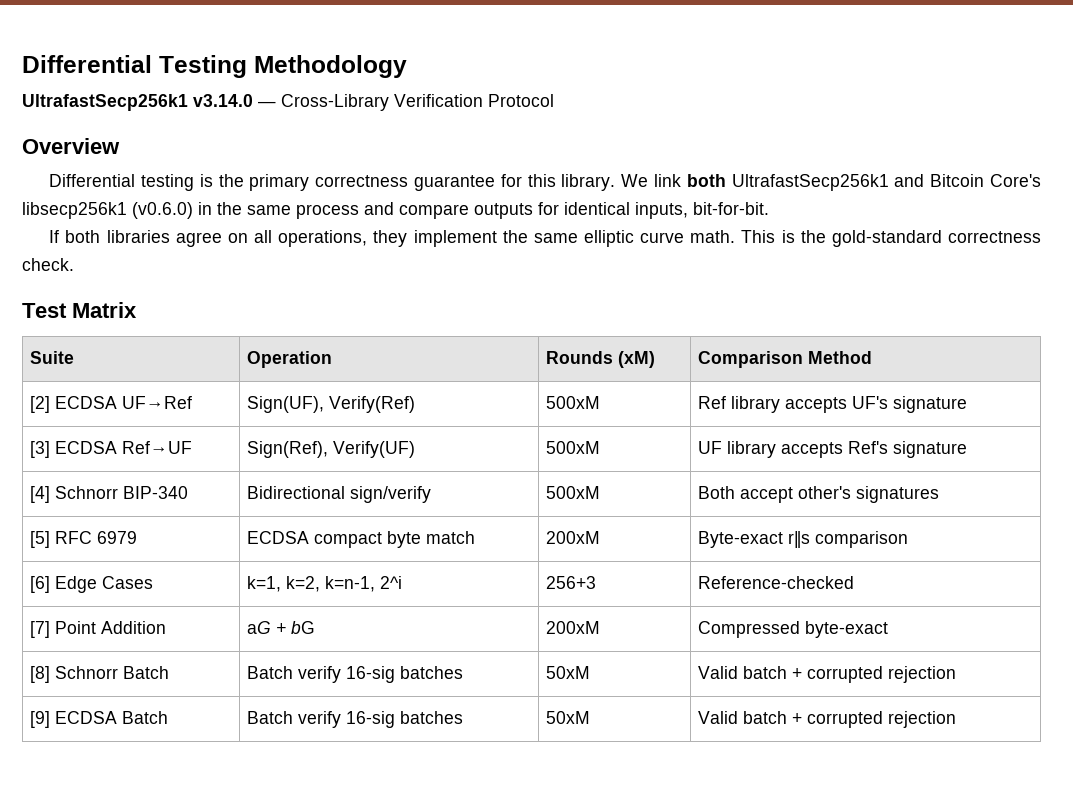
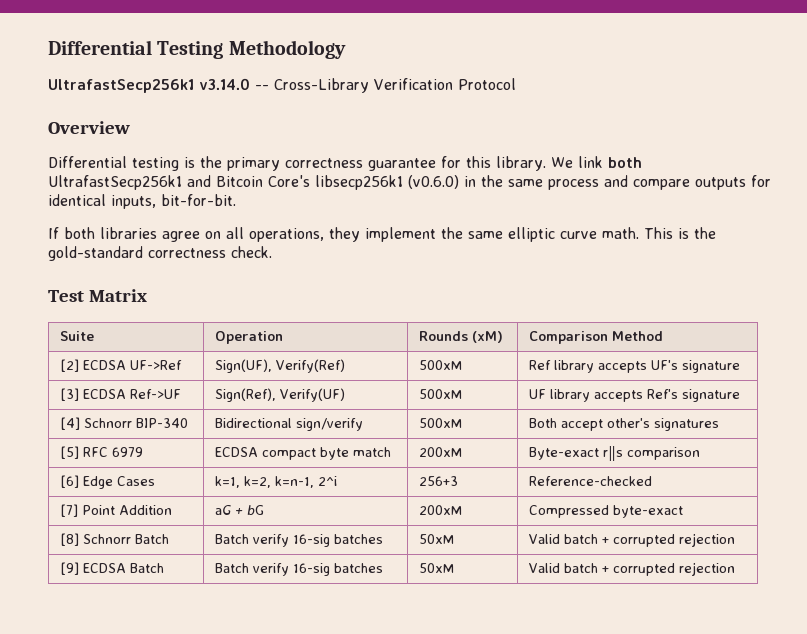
- UltrafastSecp256k1 v3.14.0 — Cross-Library Verification Protocol
+ UltrafastSecp256k1 v3.14.0 -- Cross-Library Verification Protocol
- [2] ECDSA UF→Ref | Sign(UF), Verify(Ref) | 500xM | Ref library accepts UF's signature
+ [2] ECDSA UF->Ref | Sign(UF), Verify(Ref) | 500xM | Ref library accepts UF's signature
- [3] ECDSA Ref→UF | Sign(Ref), Verify(UF) | 500xM | UF library accepts Ref's signature
+ [3] ECDSA Ref->UF | Sign(Ref), Verify(UF) | 500xM | UF library accepts Ref's signature

